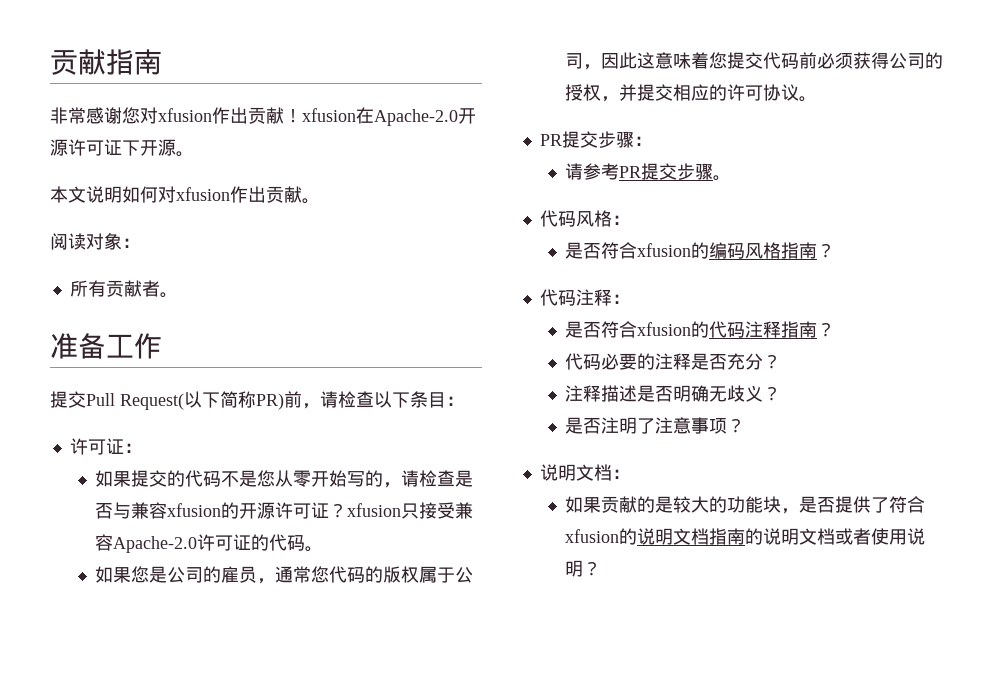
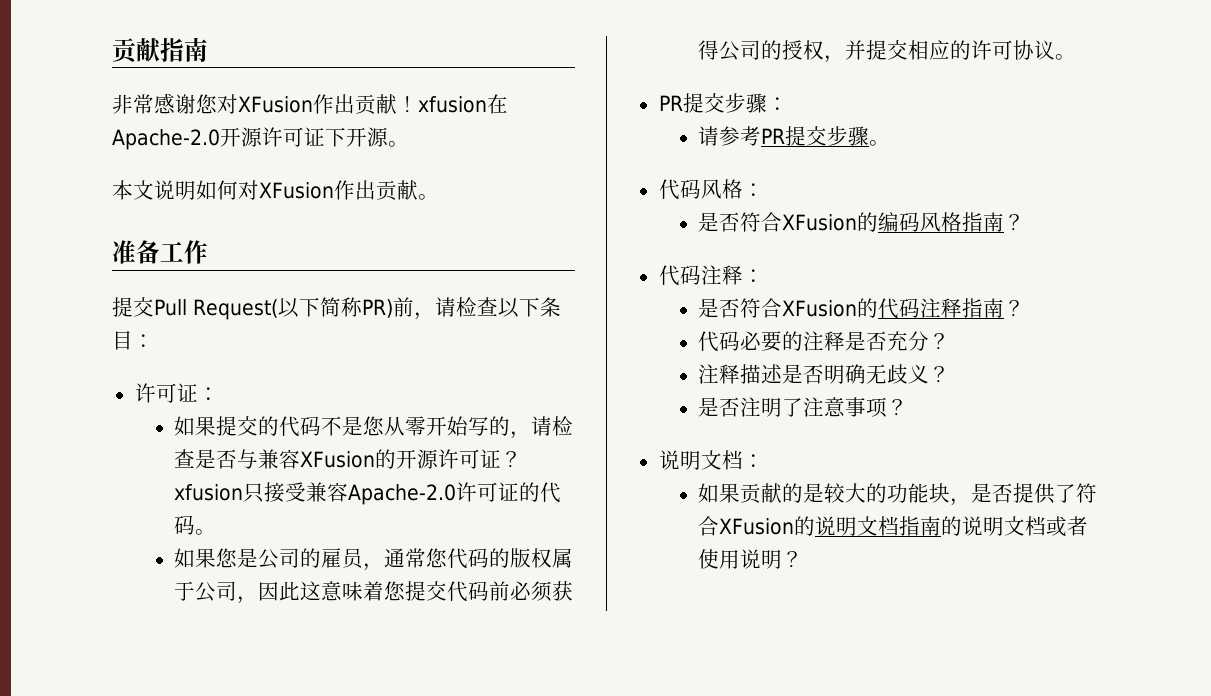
- 非常感谢您对xfusion作出贡献！xfusion在Apache-2.0开源许可证下开源。
+ 非常感谢您对XFusion作出贡献！xfusion在Apache-2.0开源许可证下开源。
- 本文说明如何对xfusion作出贡献。
+ 本文说明如何对XFusion作出贡献。
- 阅读对象：
- 所有贡献者。
- 如果提交的代码不是您从零开始写的，请检查是否与兼容xfusion的开源许可证？xfusion只接受兼容Apache-2.0许可证的代码。
+ 如果提交的代码不是您从零开始写的，请检查是否与兼容XFusion的开源许可证？xfusion只接受兼容Apache-2.0许可证的代码。
- 是否符合xfusion的编码风格指南？
+ 是否符合XFusion的编码风格指南？
- 是否符合xfusion的代码注释指南？
+ 是否符合XFusion的代码注释指南？
- 如果贡献的是较大的功能块，是否提供了符合xfusion的说明文档指南的说明文档或者使用说明？
+ 如果贡献的是较大的功能块，是否提供了符合XFusion的说明文档指南的说明文档或者使用说明？

